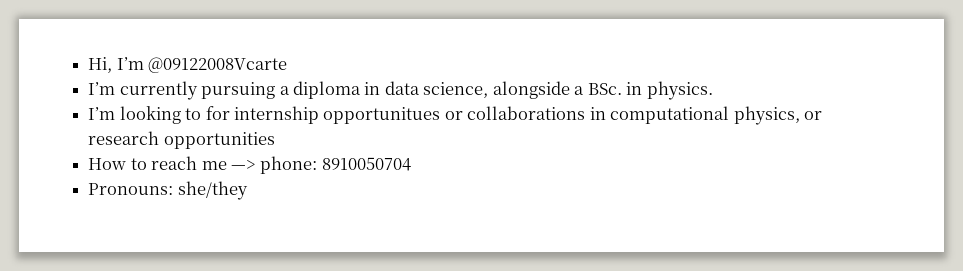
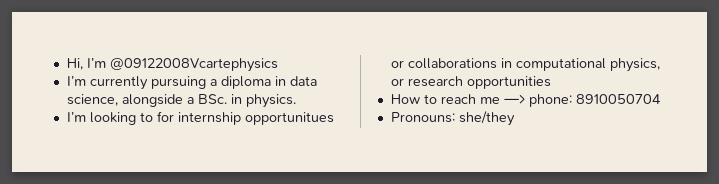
- Hi, I’m @09122008Vcarte
+ Hi, I’m @09122008Vcartephysics

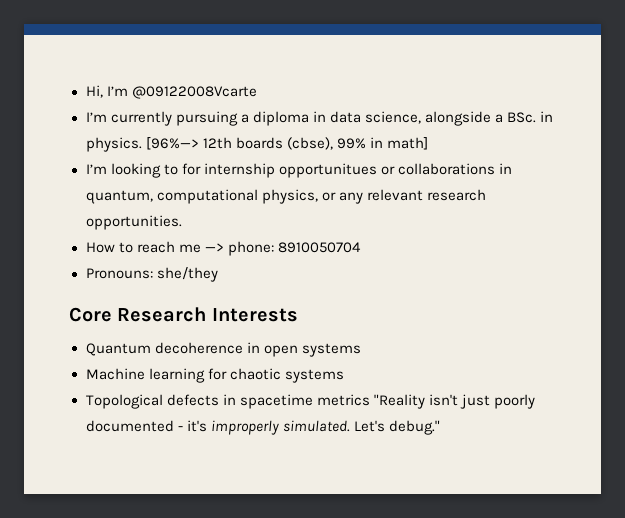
- Hi, I’m @09122008Vcartephysics
+ Hi, I’m @09122008Vcarte
+ [96%—> 12th boards (cbse), 99% in math]
- I’m looking to for internship opportunitues or collaborations in computational physics, or research opportunities
+ I’m looking to for internship opportunitues or collaborations in quantum, computational physics, or any relevant research opportunities.
+ Core Research Interests
+ Quantum decoherence in open systems
+ Machine learning for chaotic systems
+ Topological defects in spacetime metrics "Reality isn't just poorly documented - it's improperly simulated. Let's debug."

